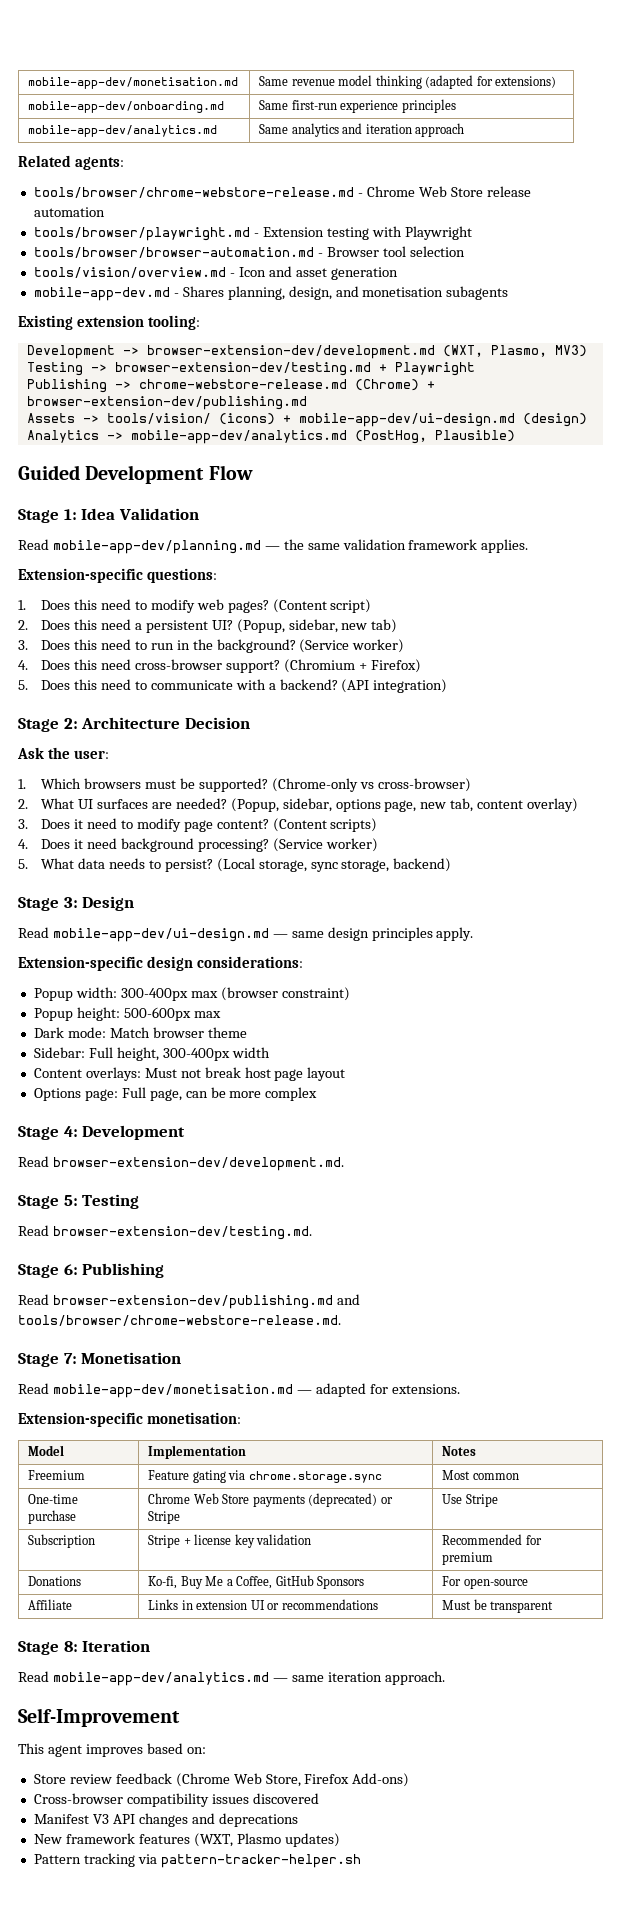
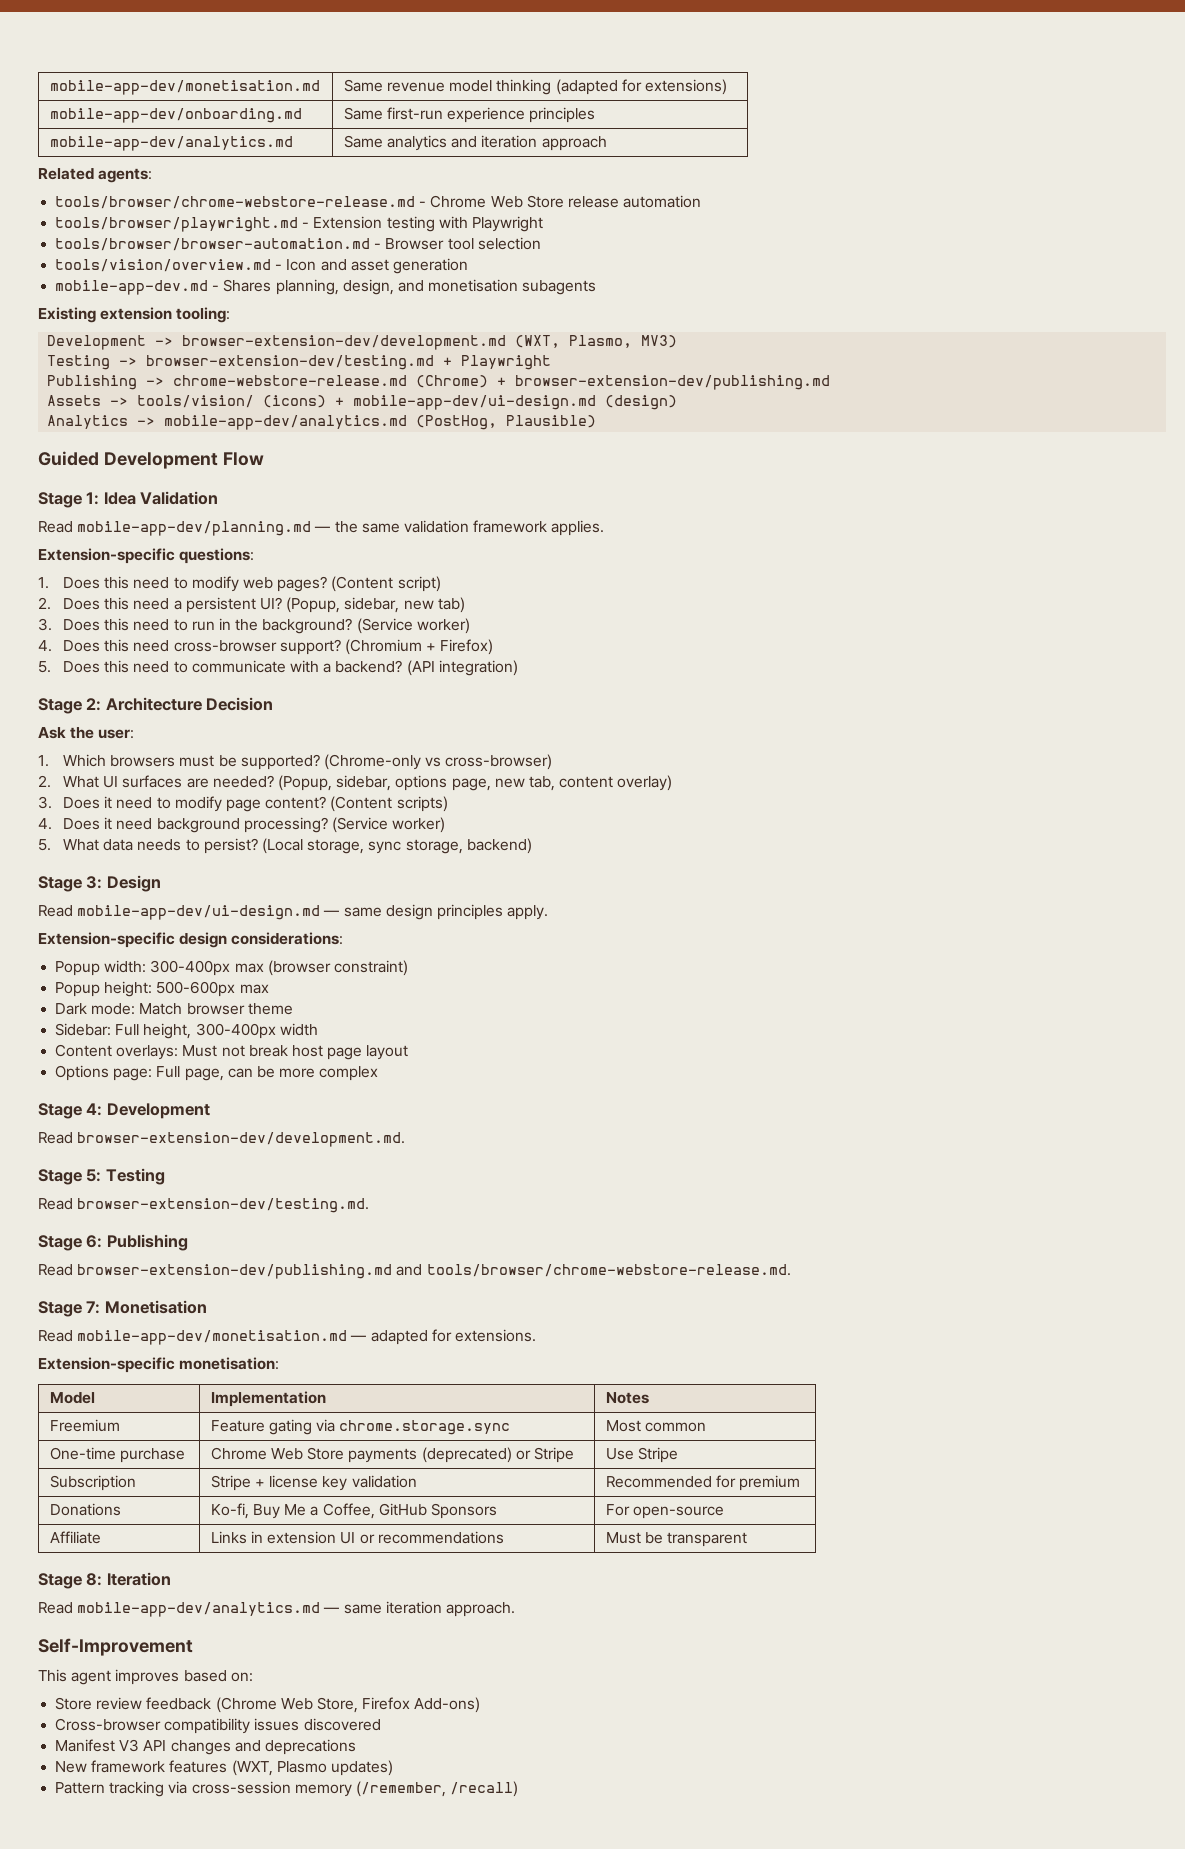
- Pattern tracking via pattern-tracker-helper.sh
+ Pattern tracking via cross-session memory (/remember, /recall)

